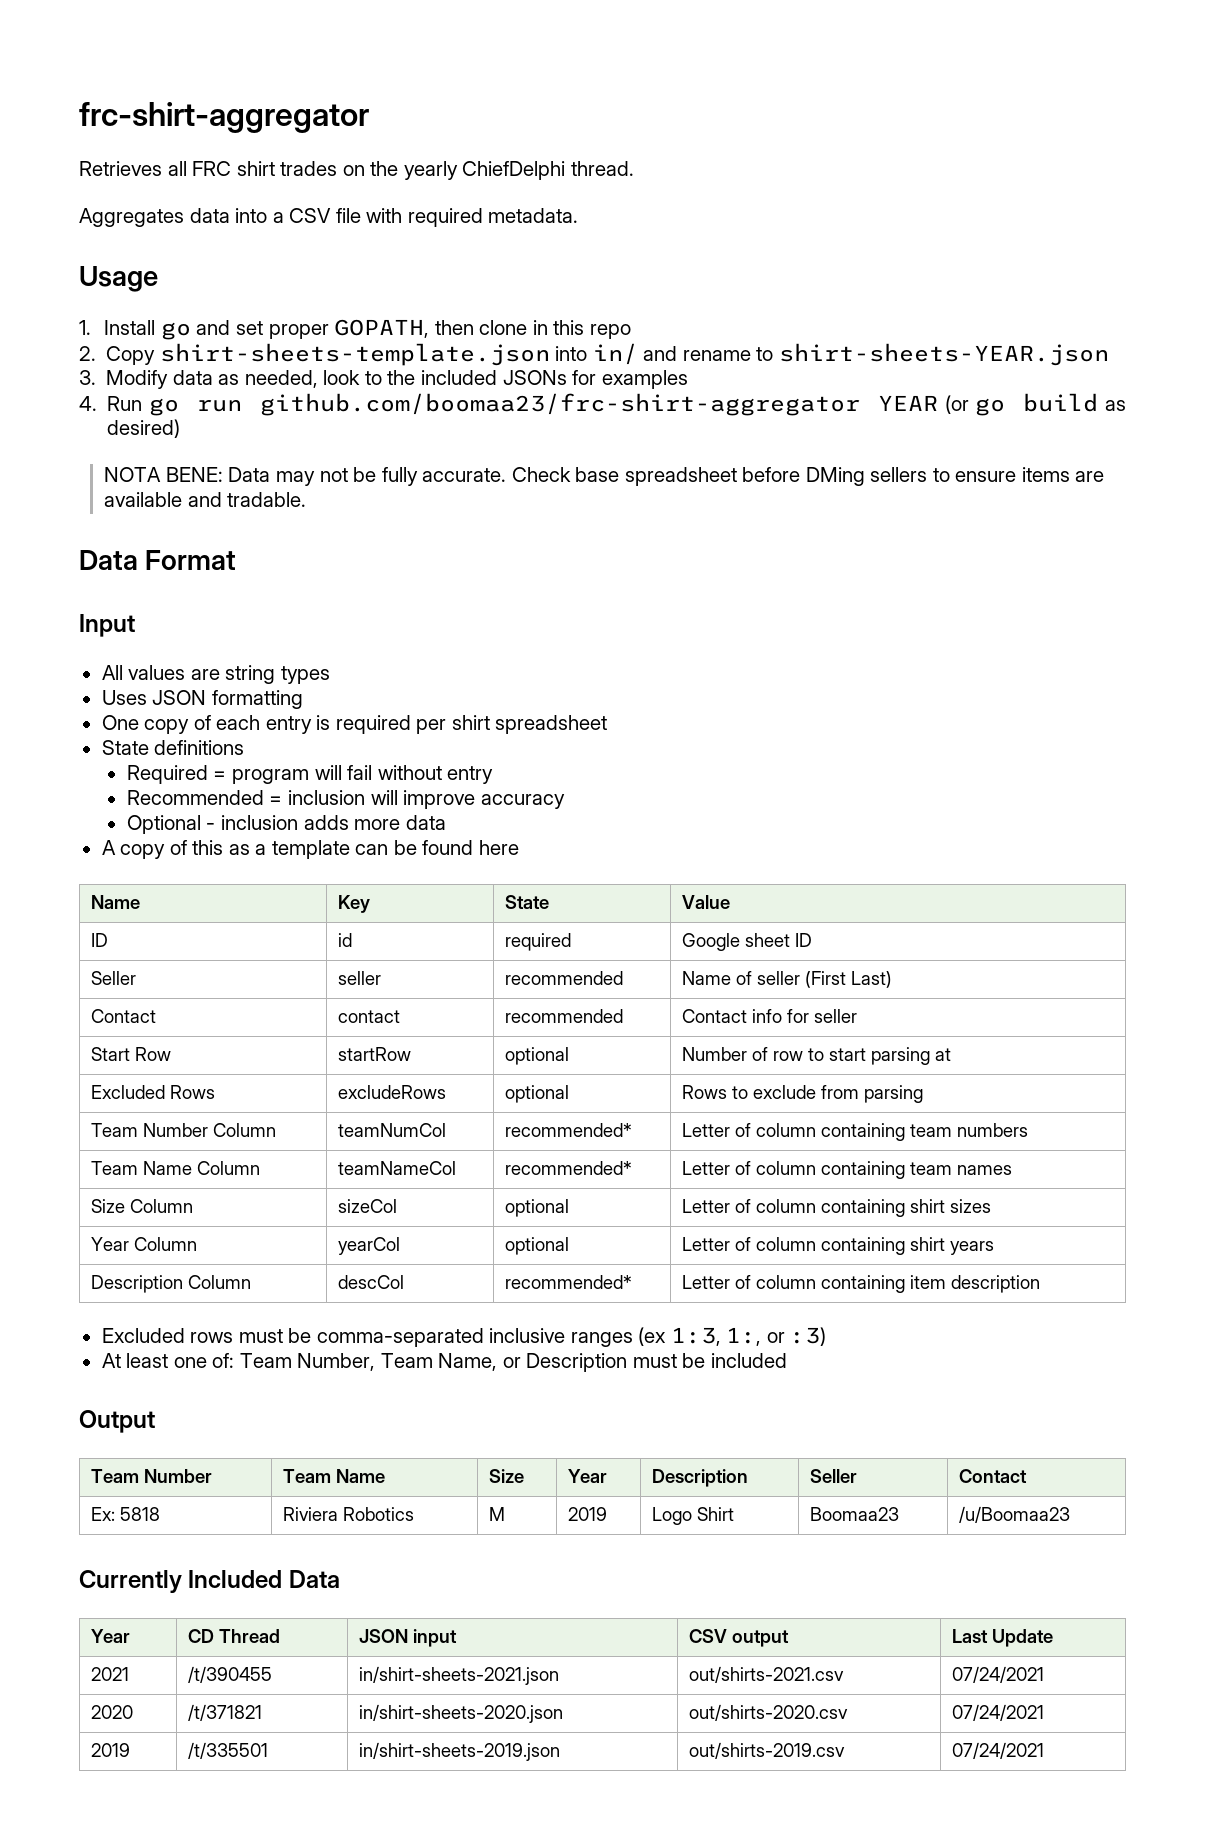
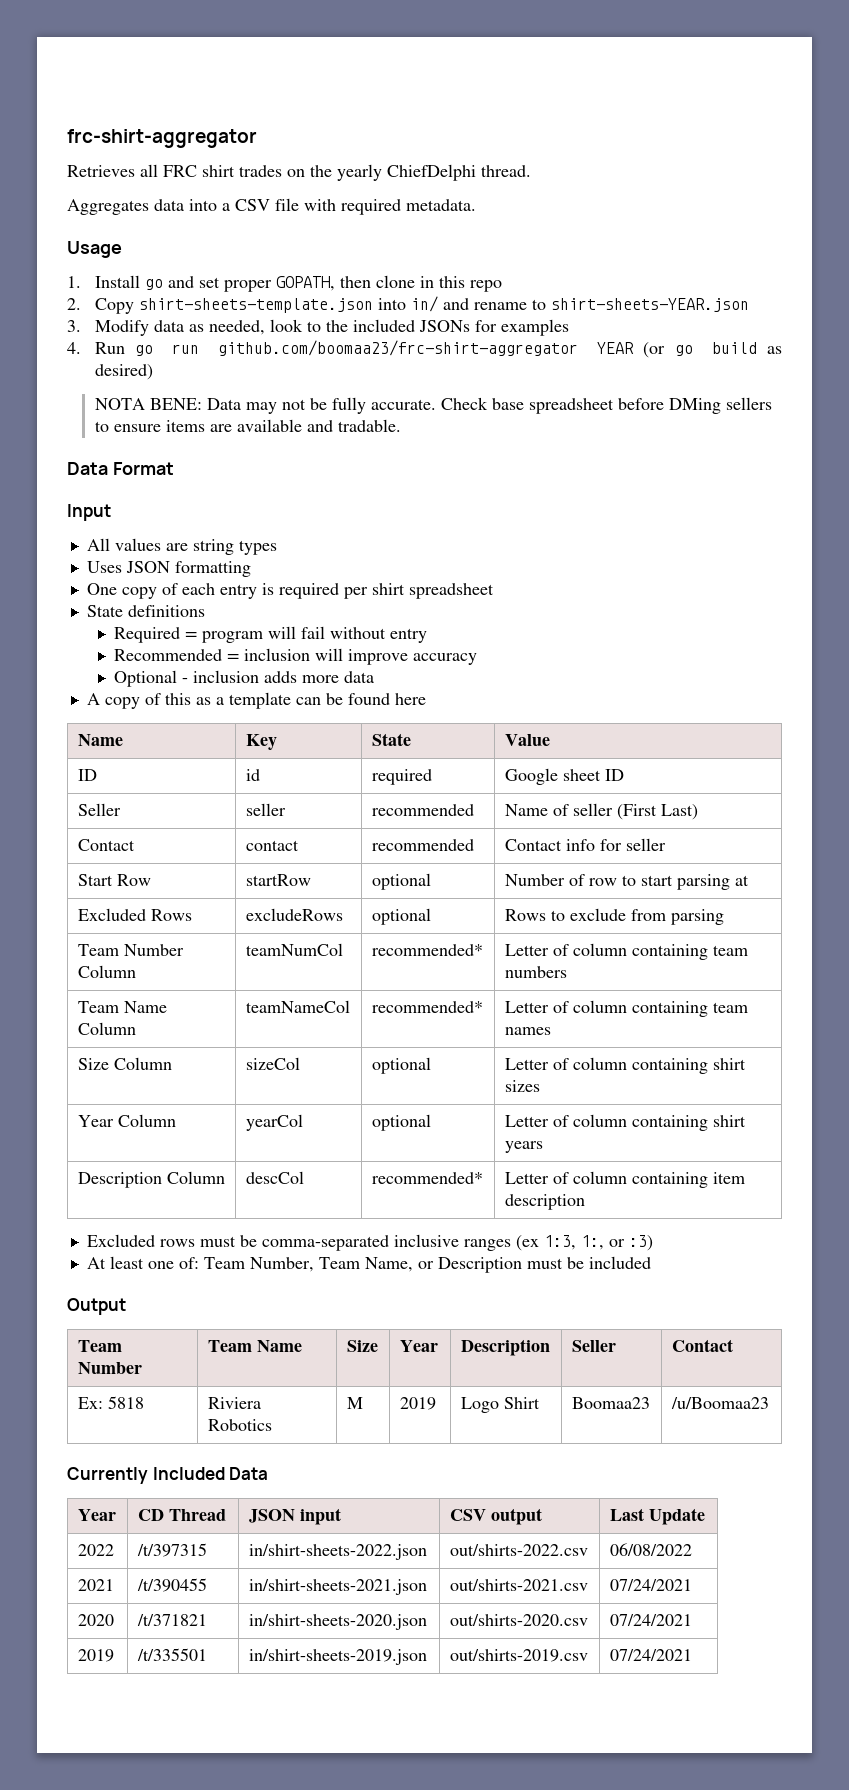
+ 2022 | /t/397315 | in/shirt-sheets-2022.json | out/shirts-2022.csv | 06/08/2022

